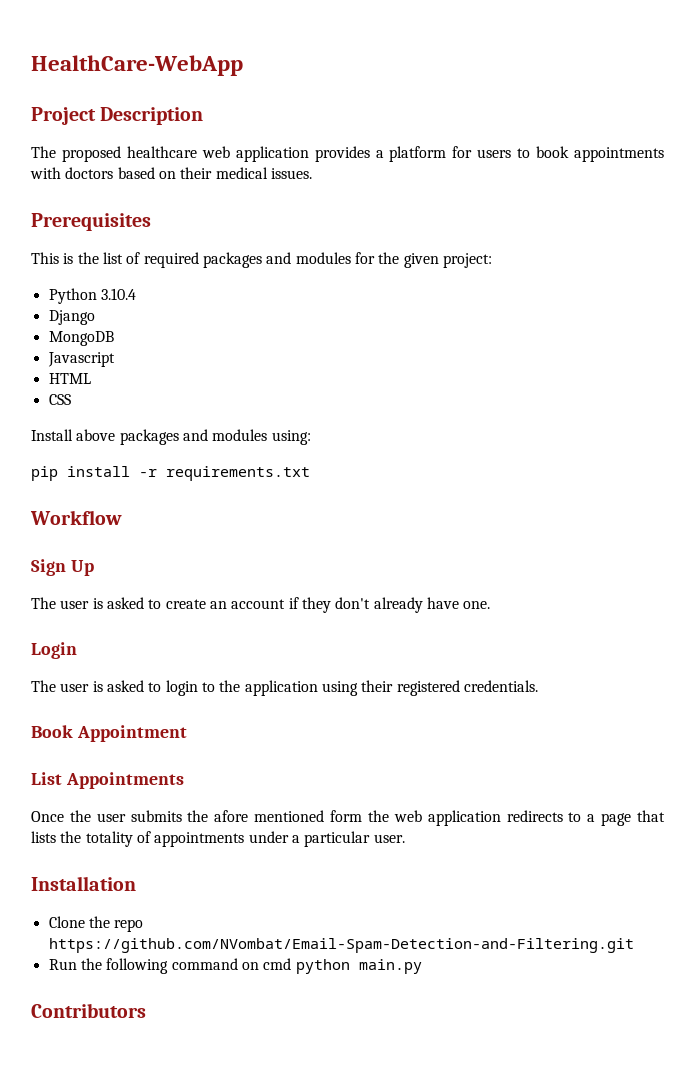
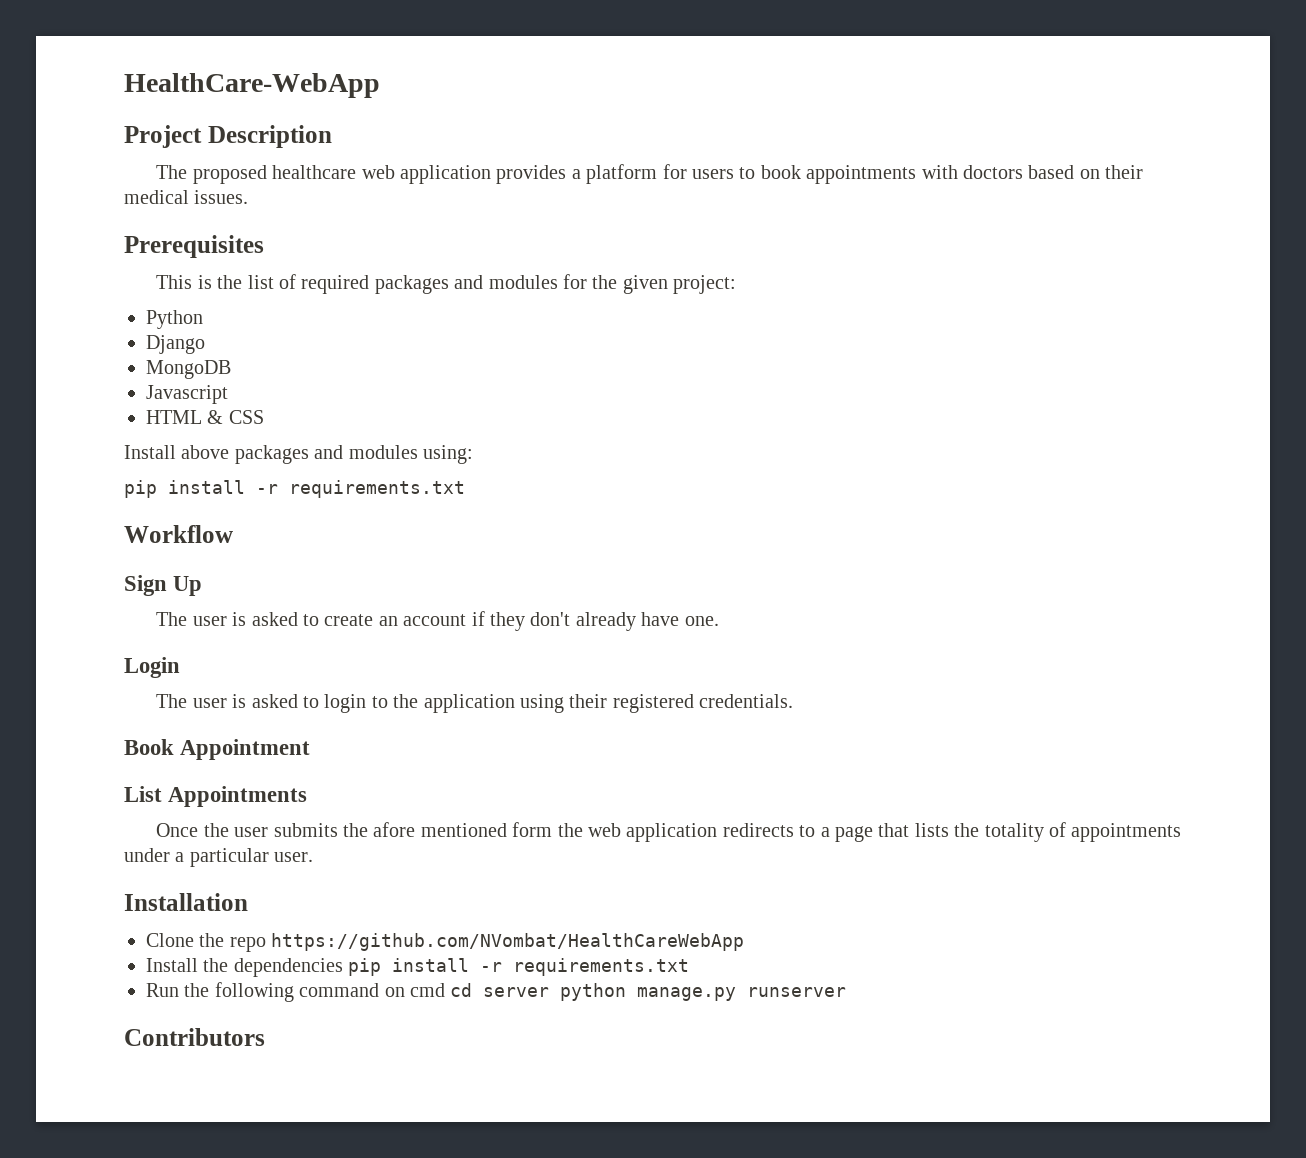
- Python 3.10.4
+ Python
- HTML
- CSS
+ HTML & CSS
- Clone the repo https://github.com/NVombat/Email-Spam-Detection-and-Filtering.git
+ Clone the repo https://github.com/NVombat/HealthCareWebApp
+ Install the dependencies pip install -r requirements.txt
- Run the following command on cmd python main.py
+ Run the following command on cmd cd server python manage.py runserver

